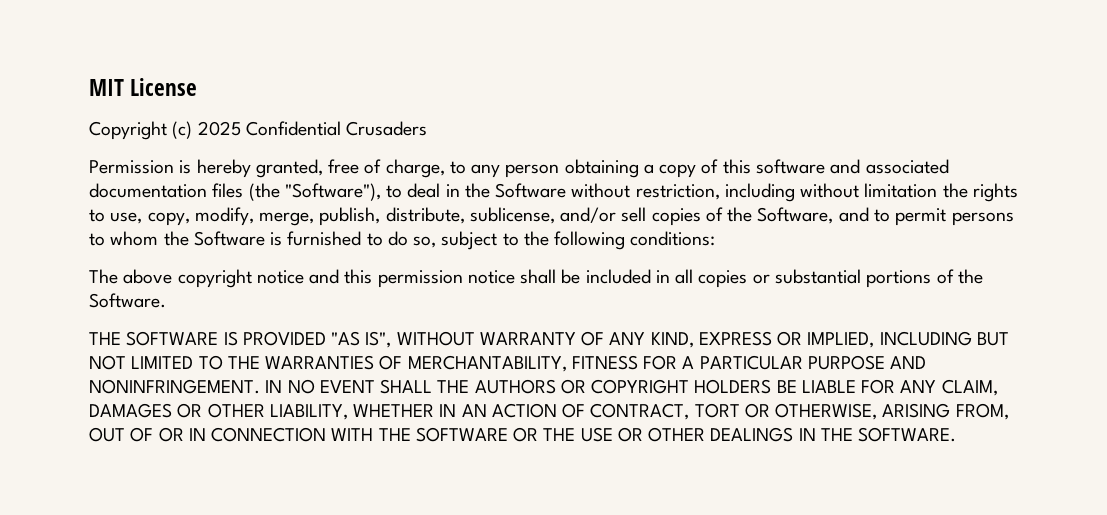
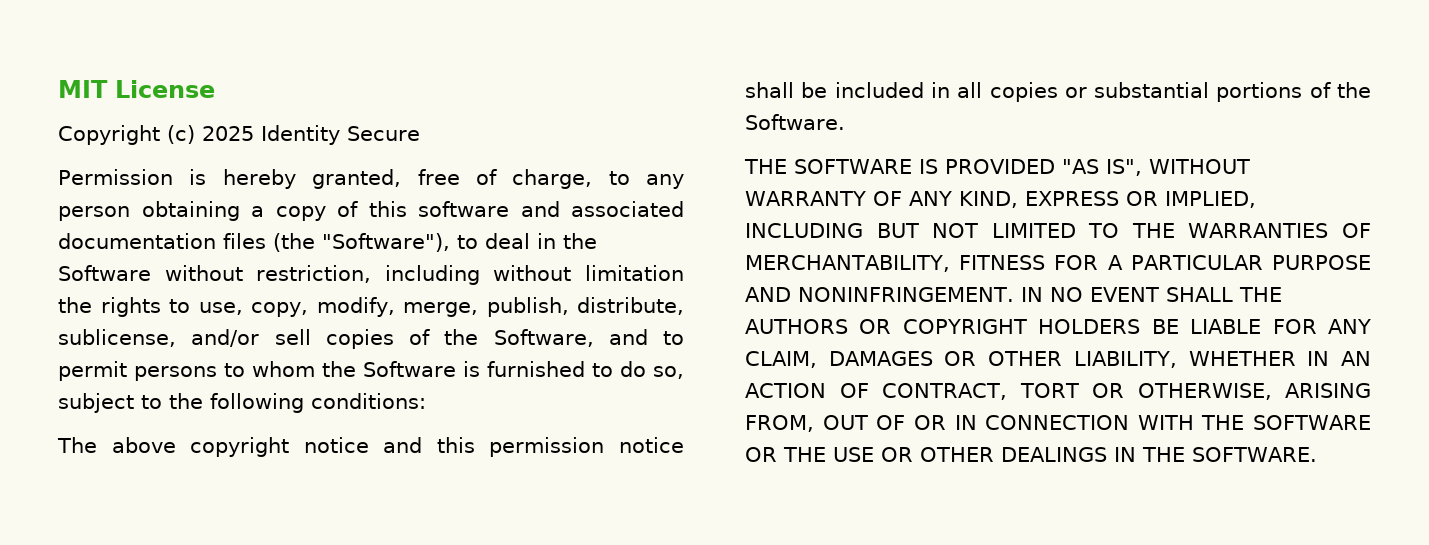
- Copyright (c) 2025 Confidential Crusaders
+ Copyright (c) 2025 Identity Secure

